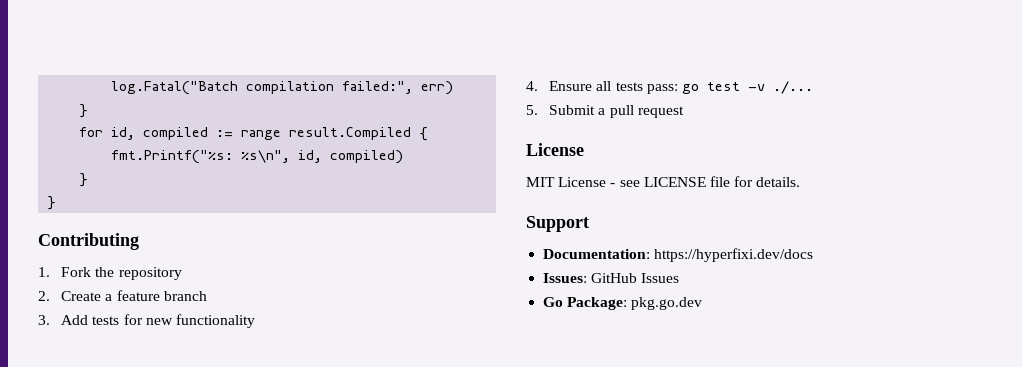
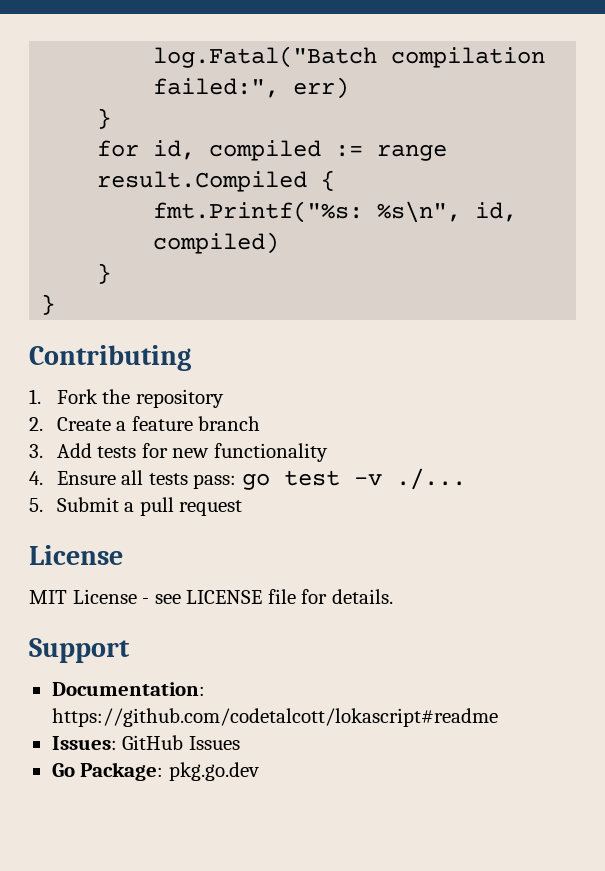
- Documentation: https://hyperfixi.dev/docs
+ Documentation: https://github.com/codetalcott/lokascript#readme

